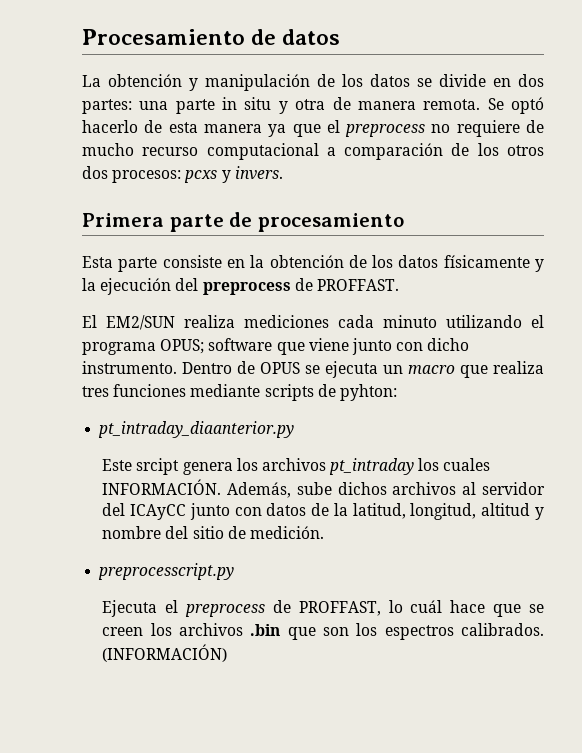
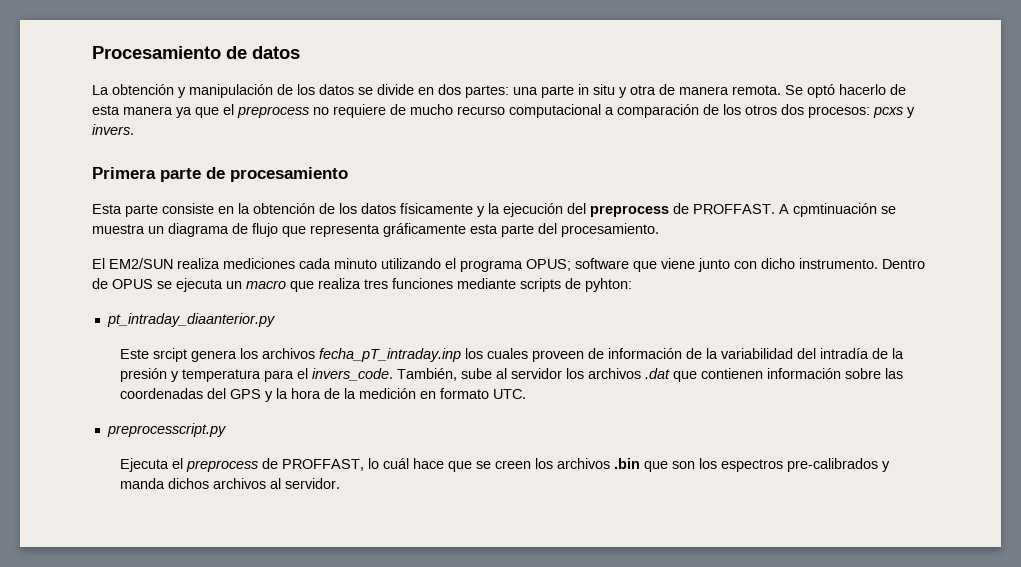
+ A cpmtinuación se muestra un diagrama de flujo que representa gráficamente esta parte del procesamiento.
- Este srcipt genera los archivos pt_intraday los cuales INFORMACIÓN. Además, sube dichos archivos al servidor del ICAyCC junto con datos de la latitud, longitud, altitud y nombre del sitio de medición.
+ Este srcipt genera los archivos fecha_pT_intraday.inp los cuales proveen de información de la variabilidad del intradía de la presión y temperatura para el invers_code. También, sube al servidor los archivos .dat que contienen información sobre las coordenadas del GPS y la hora de la medición en formato UTC.
- Ejecuta el preprocess de PROFFAST, lo cuál hace que se creen los archivos .bin que son los espectros calibrados. (INFORMACIÓN)
+ Ejecuta el preprocess de PROFFAST, lo cuál hace que se creen los archivos .bin que son los espectros pre-calibrados y manda dichos archivos al servidor.

